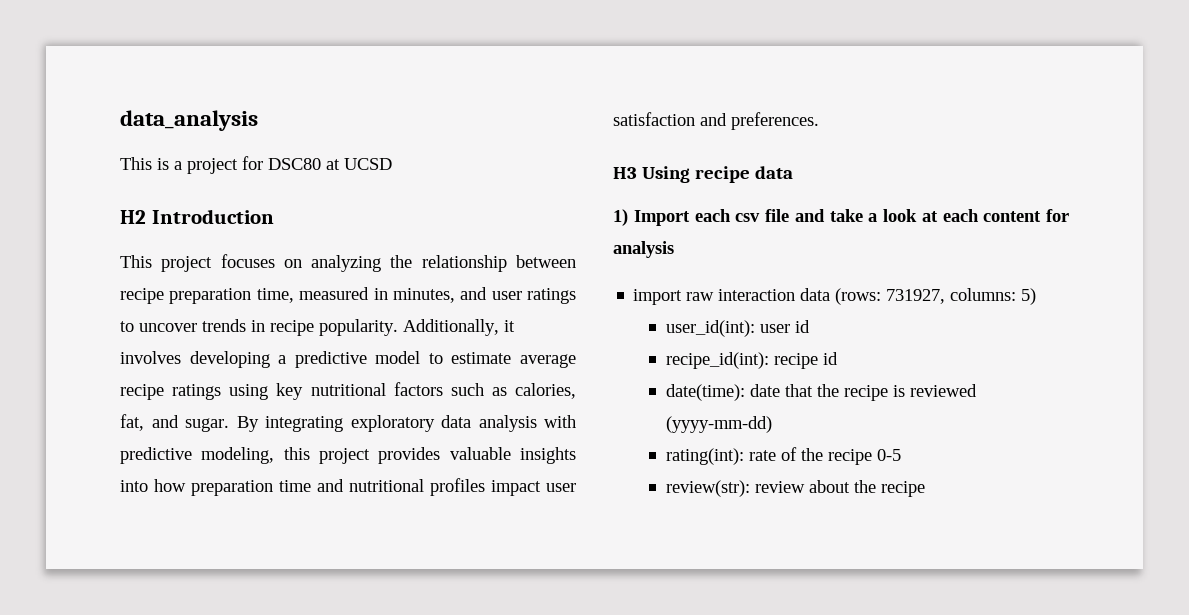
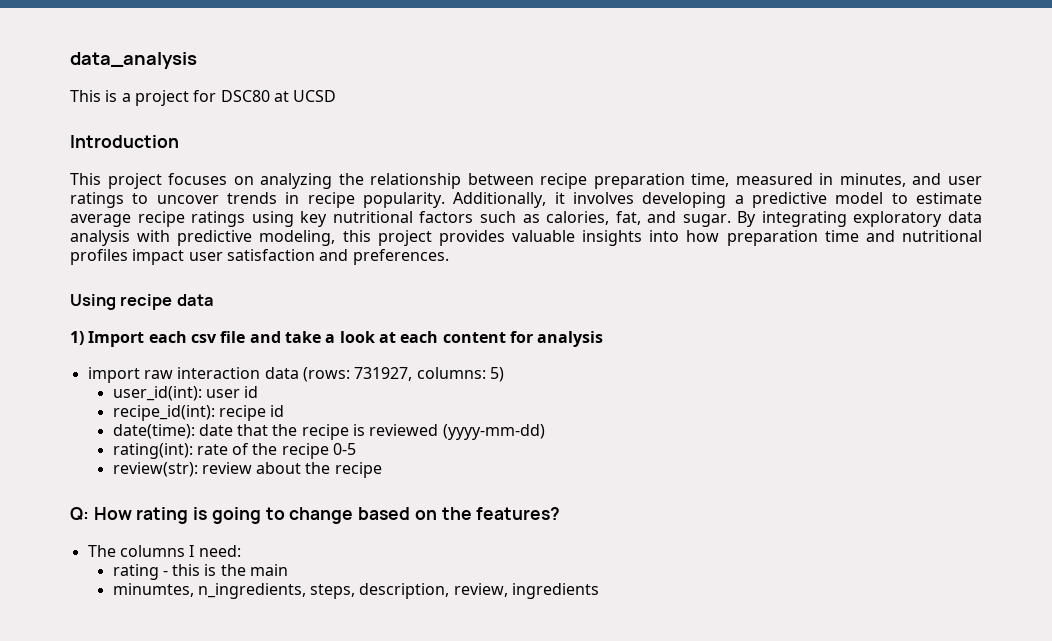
- H2 Introduction
+ Introduction
- H3 Using recipe data
+ Using recipe data
+ Q: How rating is going to change based on the features?
+ The columns I need:
+ rating - this is the main
+ minumtes, n_ingredients, steps, description, review, ingredients

